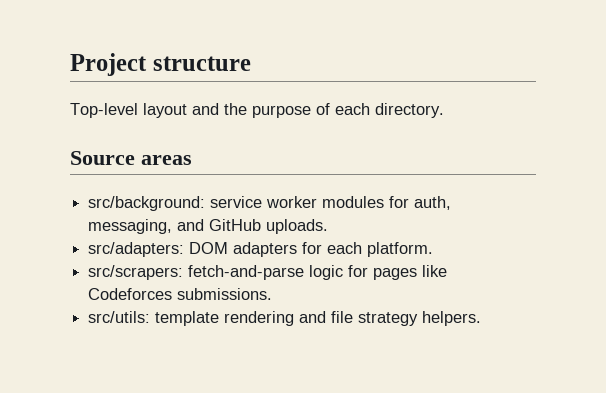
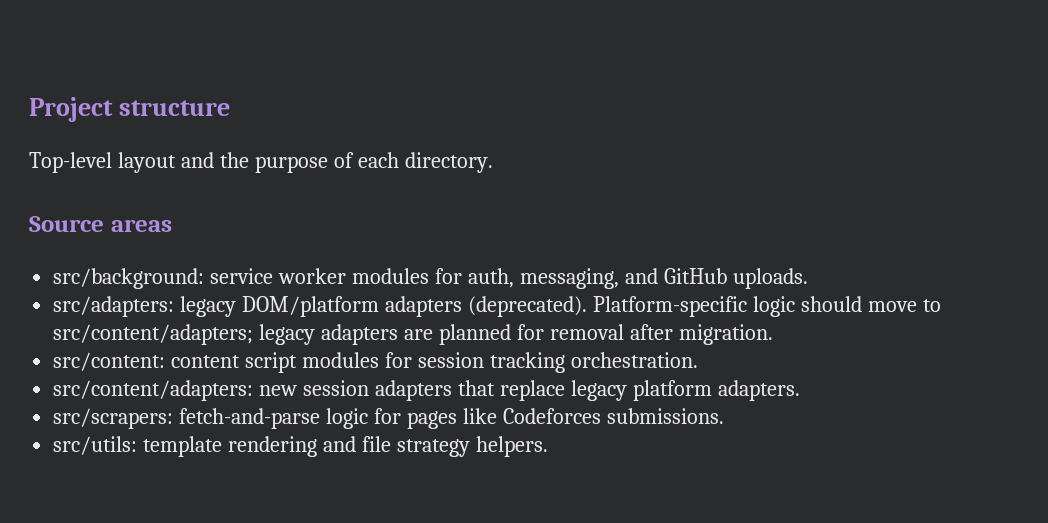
- src/adapters: DOM adapters for each platform.
+ src/adapters: legacy DOM/platform adapters (deprecated). Platform-specific logic should move to src/content/adapters; legacy adapters are planned for removal after migration.
+ src/content: content script modules for session tracking orchestration.
+ src/content/adapters: new session adapters that replace legacy platform adapters.

